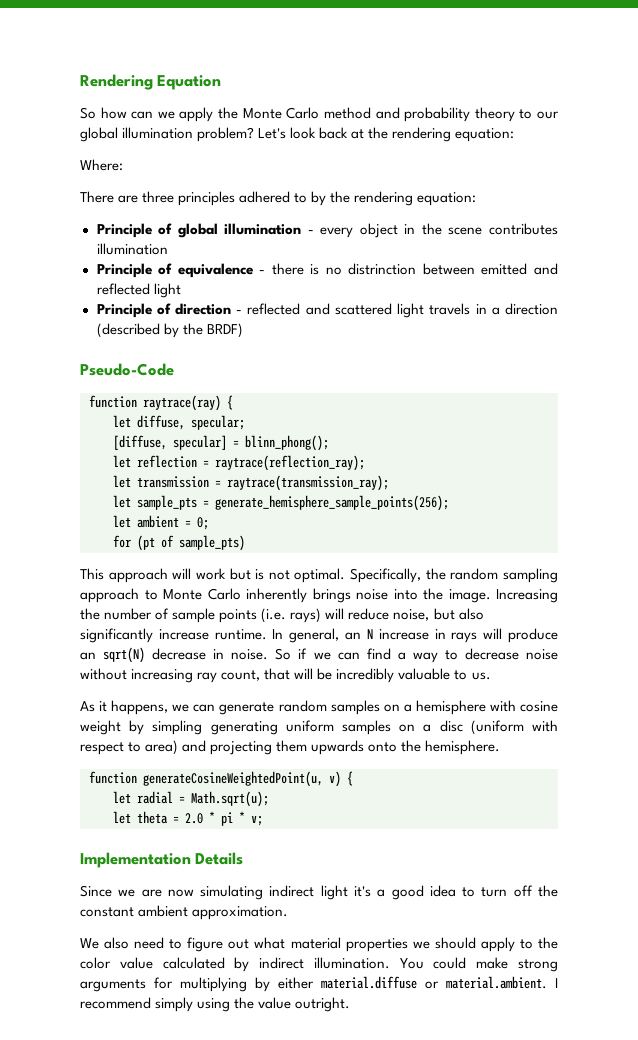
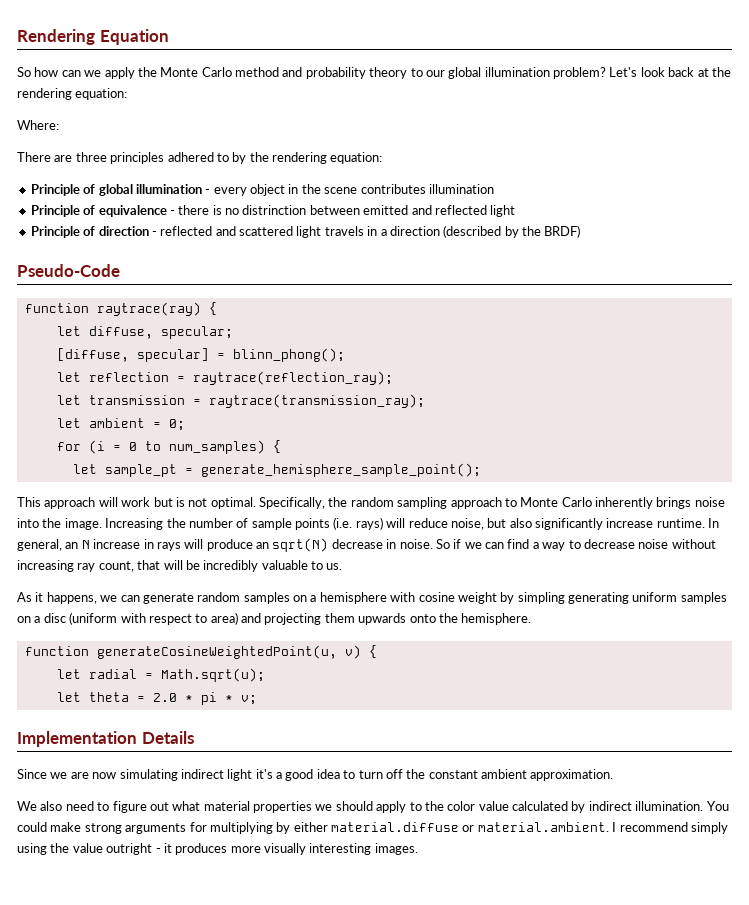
- let sample_pts = generate_hemisphere_sample_points(256);
- for (pt of sample_pts)
+ for (i = 0 to num_samples) {
+ let sample_pt = generate_hemisphere_sample_point();
- You could make strong arguments for multiplying by either material.diffuse or material.ambient. I recommend simply using the value outright.
+ You could make strong arguments for multiplying by either material.diffuse or material.ambient. I recommend simply using the value outright - it produces more visually interesting images.

